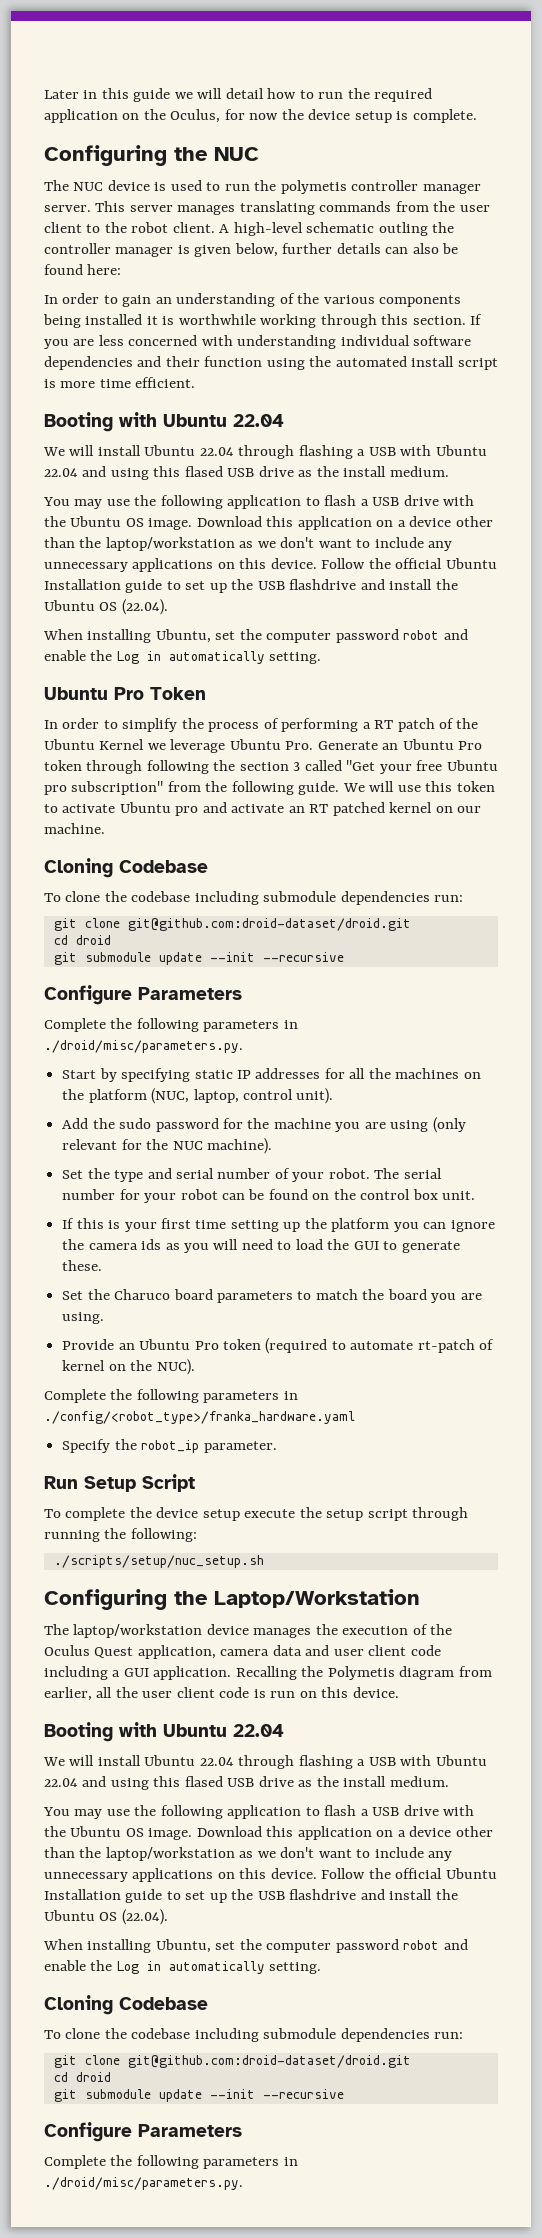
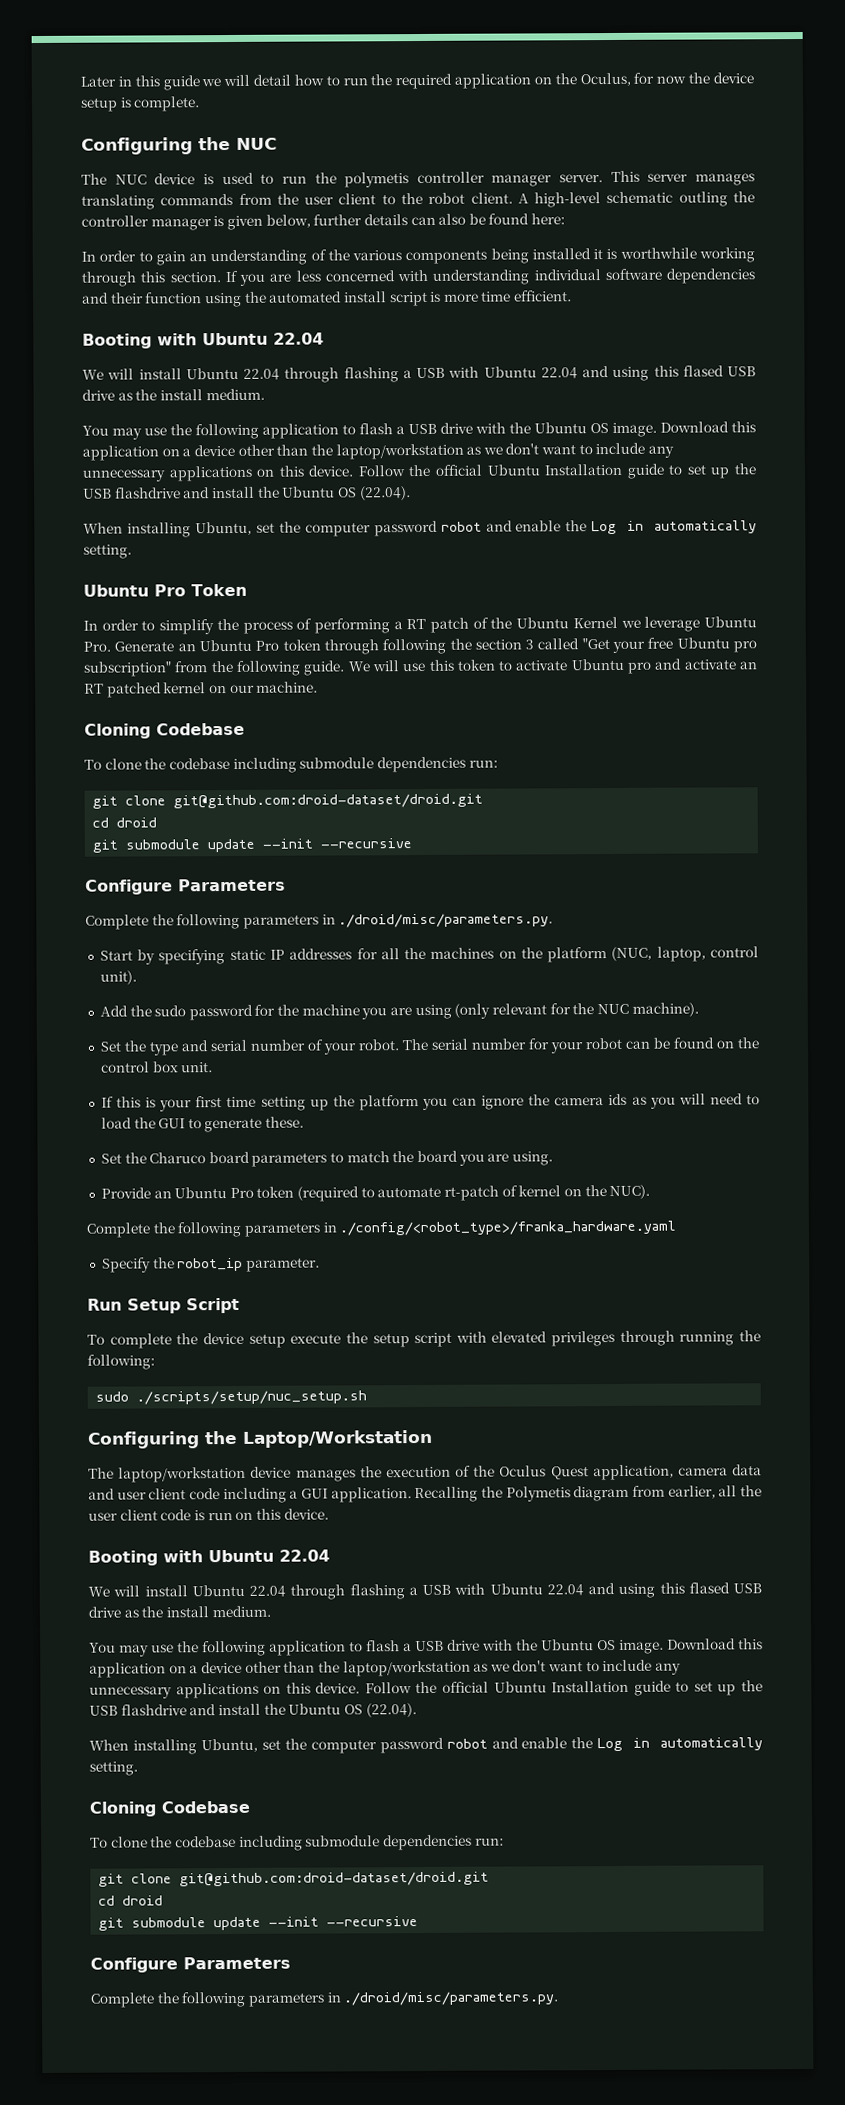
- To complete the device setup execute the setup script through running the following:
+ To complete the device setup execute the setup script with elevated privileges through running the following:
- ./scripts/setup/nuc_setup.sh
+ sudo ./scripts/setup/nuc_setup.sh

